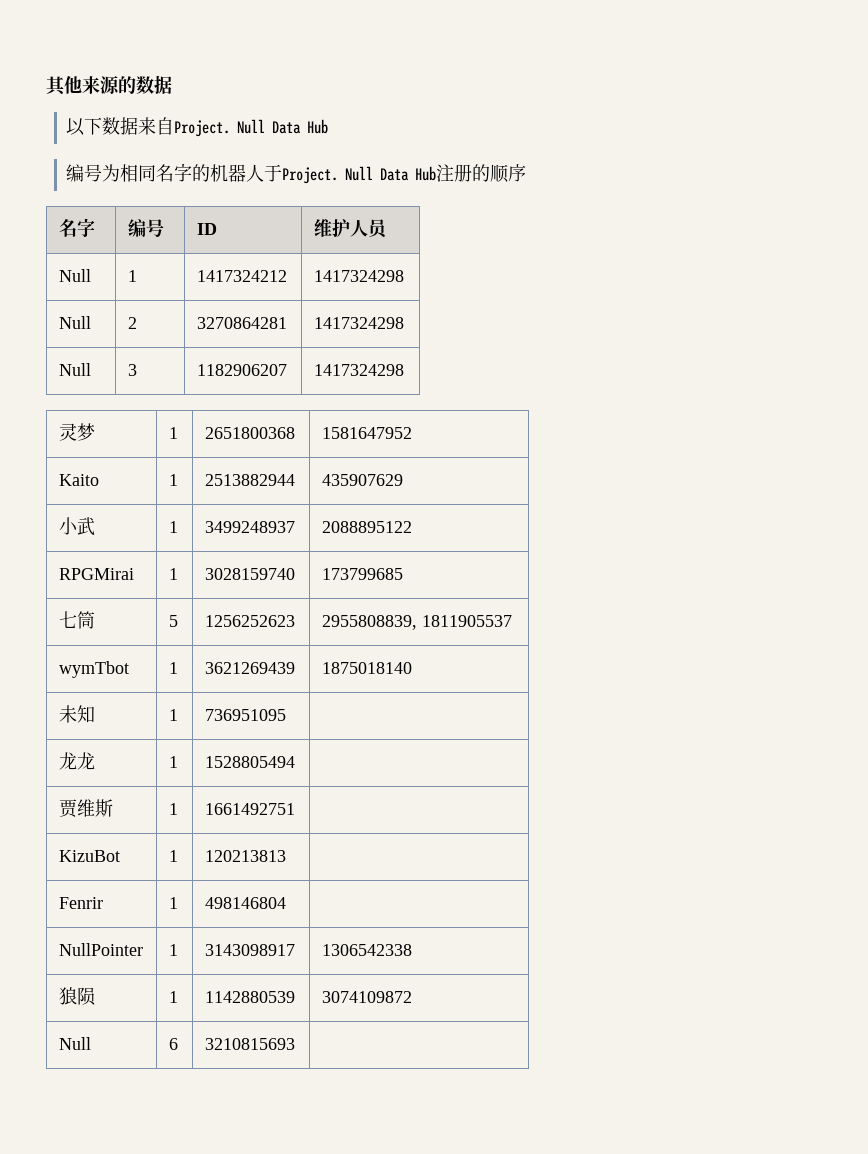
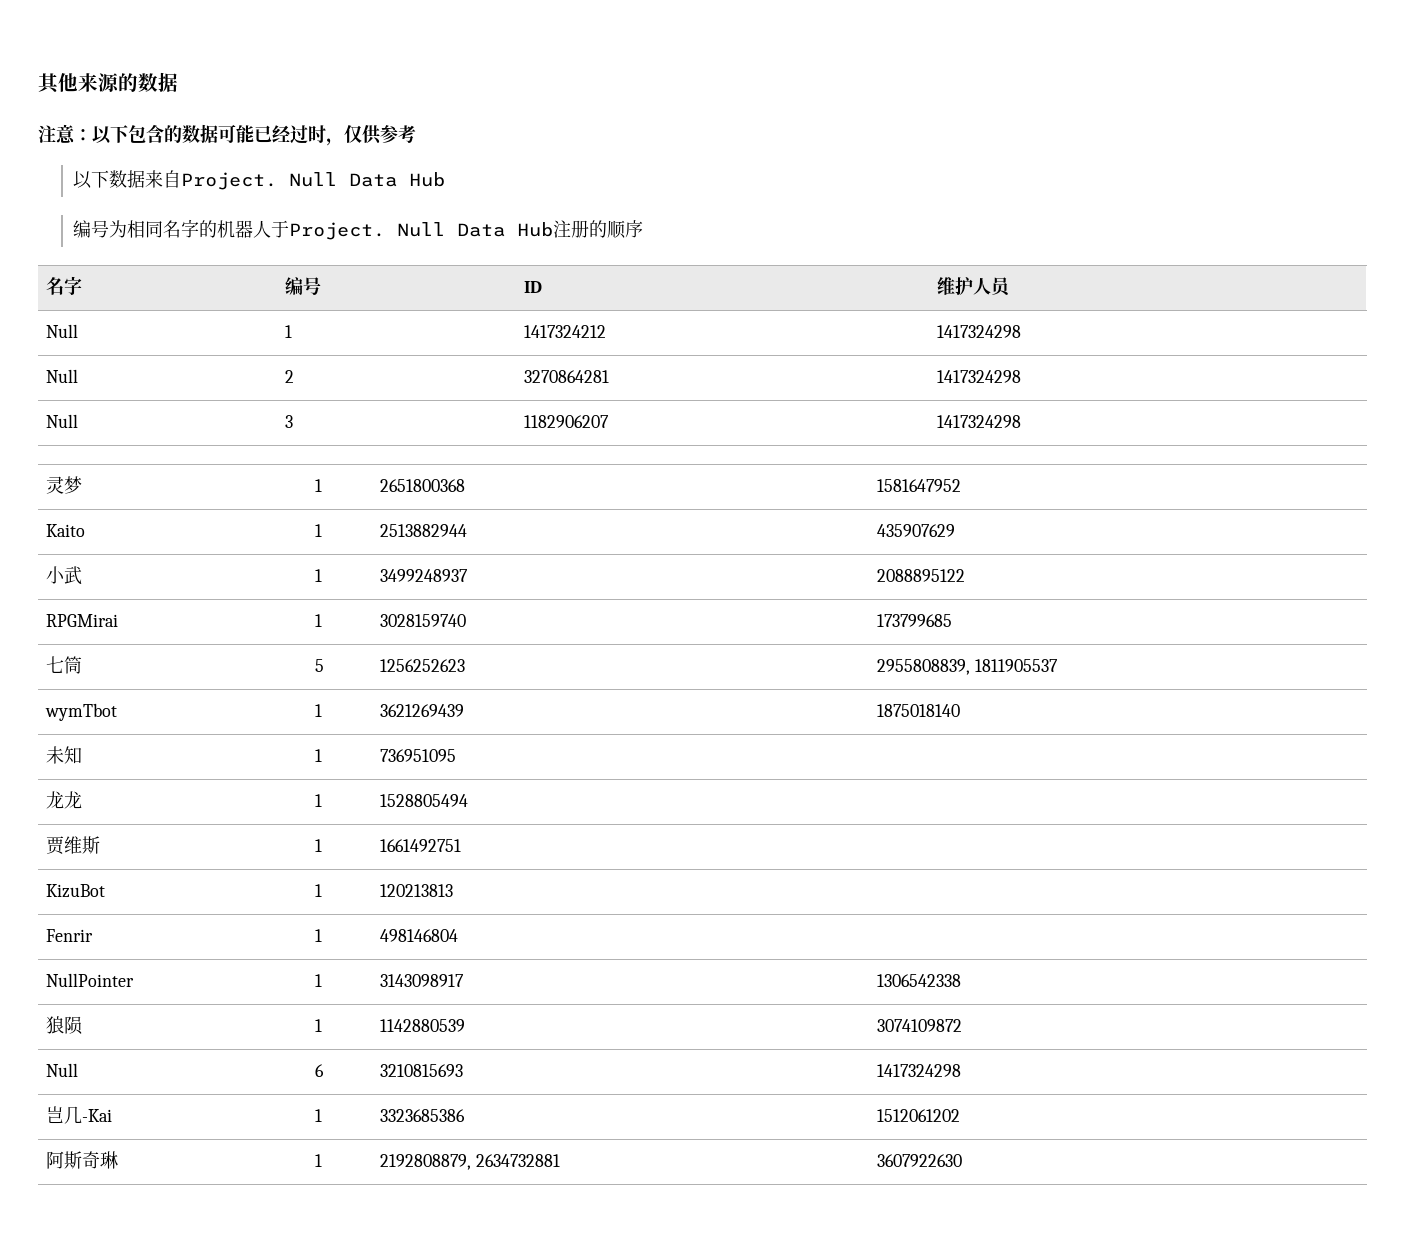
+ 注意：以下包含的数据可能已经过时，仅供参考
- Null | 6 | 3210815693 |
+ Null | 6 | 3210815693 | 1417324298
+ 岂几-Kai | 1 | 3323685386 | 1512061202
+ 阿斯奇琳 | 1 | 2192808879, 2634732881 | 3607922630

